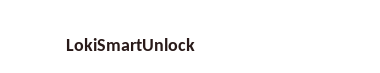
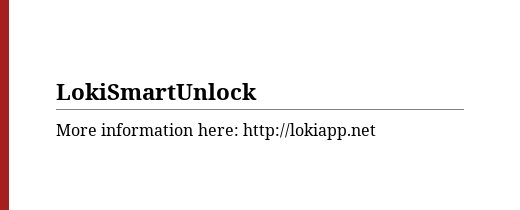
+ More information here: http://lokiapp.net

